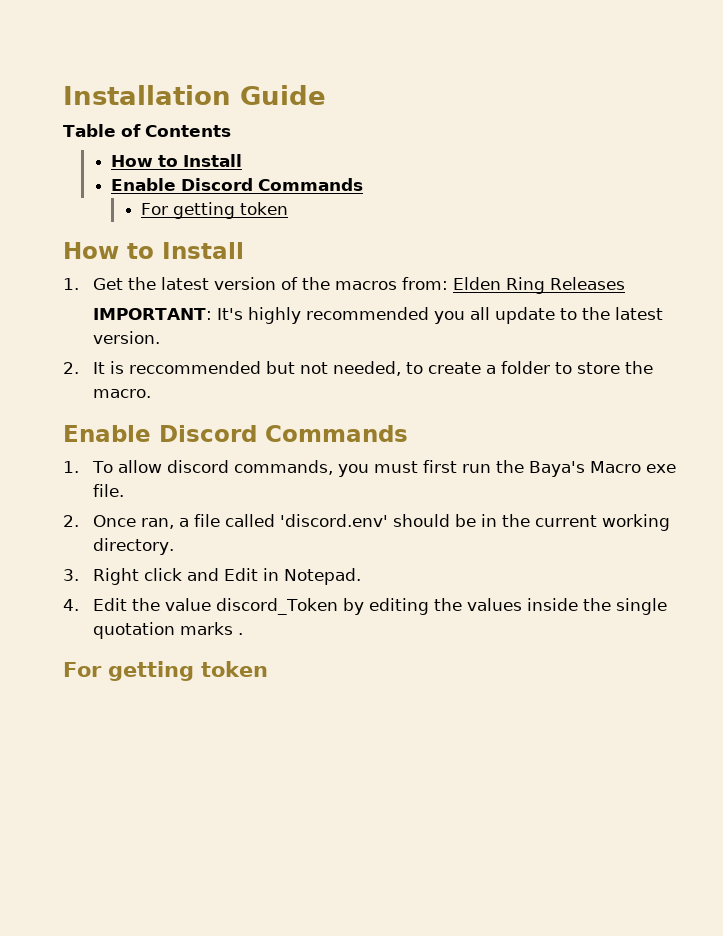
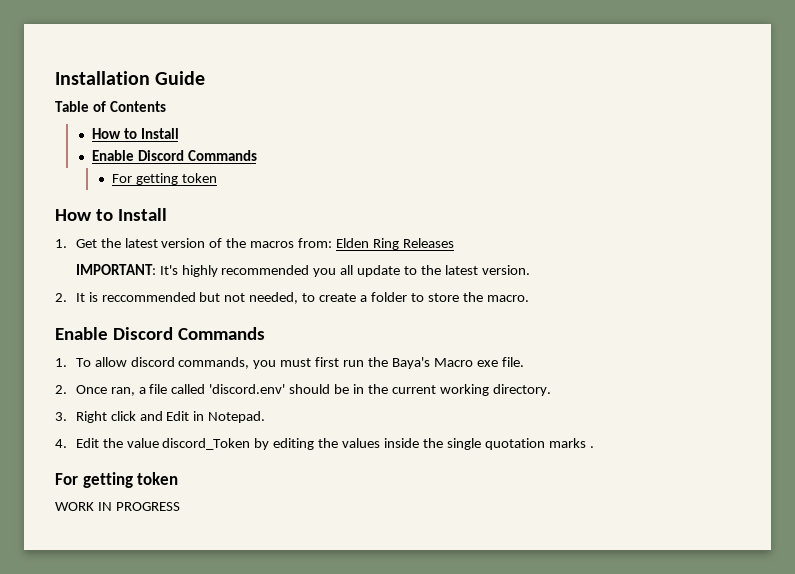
+ WORK IN PROGRESS

